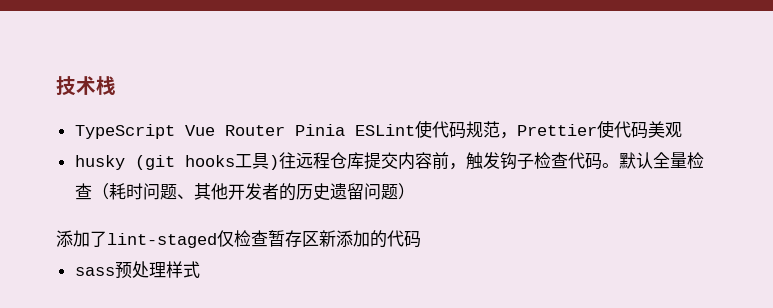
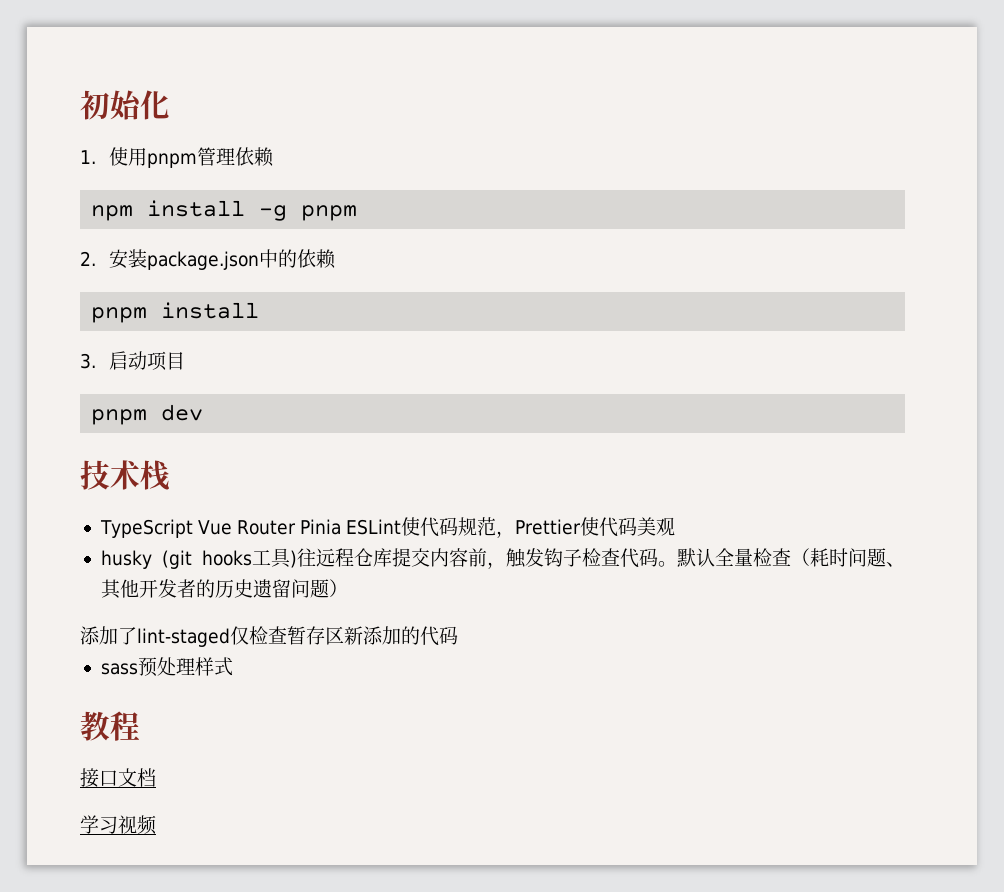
+ 初始化
+ 1.使用pnpm管理依赖
+ npm install -g pnpm
+ 2.安装package.json中的依赖
+ pnpm install
+ 3.启动项目
+ pnpm dev
+ 教程
+ 接口文档
+ 学习视频

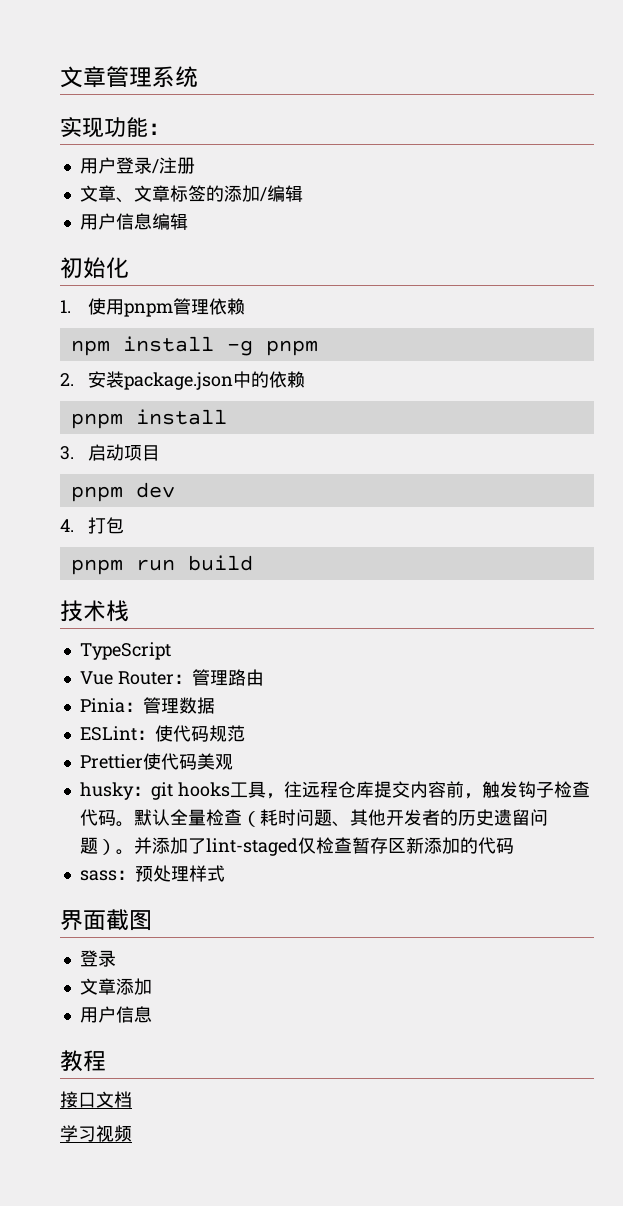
+ 文章管理系统
+ 实现功能：
+ 用户登录/注册
+ 文章、文章标签的添加/编辑
+ 用户信息编辑
+ 4.打包
+ pnpm run build
- TypeScript Vue Router Pinia ESLint使代码规范，Prettier使代码美观
+ TypeScript
+ Vue Router：管理路由
+ Pinia：管理数据
+ ESLint：使代码规范
+ Prettier使代码美观
- husky (git hooks工具)往远程仓库提交内容前，触发钩子检查代码。
+ husky：git hooks工具，往远程仓库提交内容前，触发钩子检查代码。
- 默认全量检查（耗时问题、其他开发者的历史遗留问题）
- 添加了lint-staged仅检查暂存区新添加的代码
+ 默认全量检查（耗时问题、其他开发者的历史遗留问题）。并添加了lint-staged仅检查暂存区新添加的代码
- sass预处理样式
+ sass：预处理样式
+ 界面截图
+ 登录
+ 文章添加
+ 用户信息

